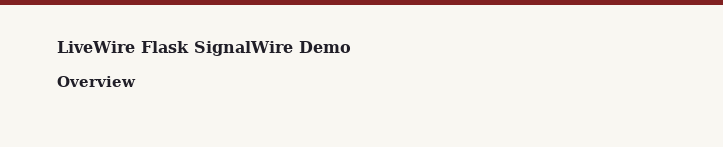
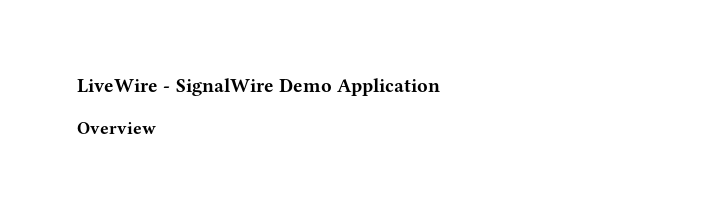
- LiveWire Flask SignalWire Demo
+ LiveWire - SignalWire Demo Application

